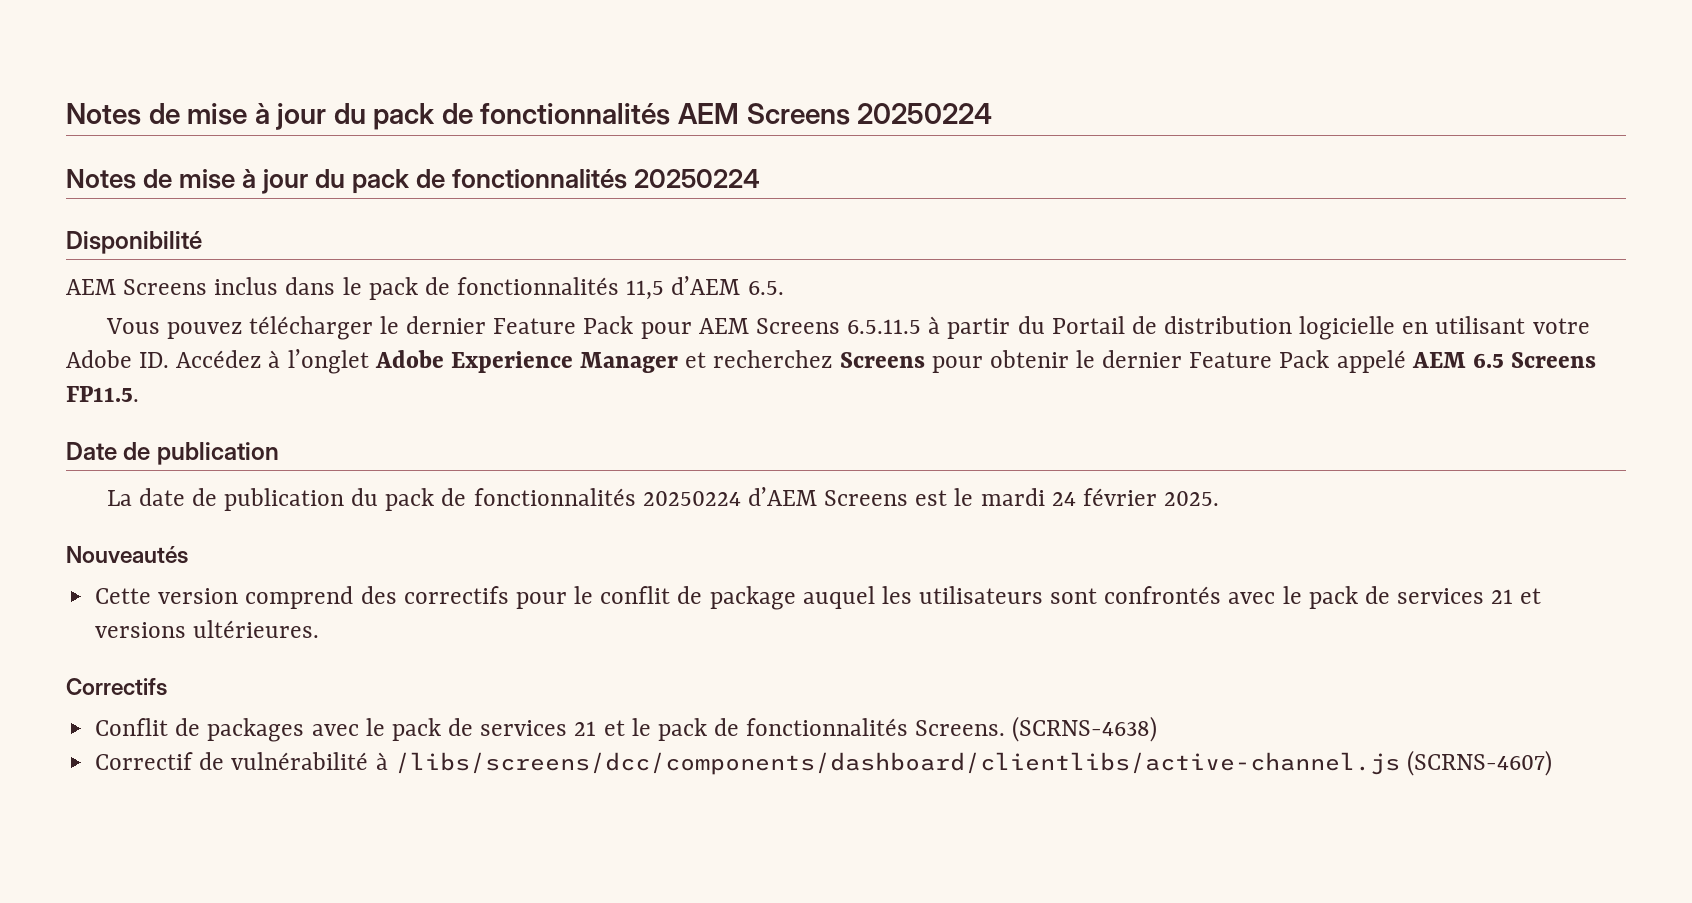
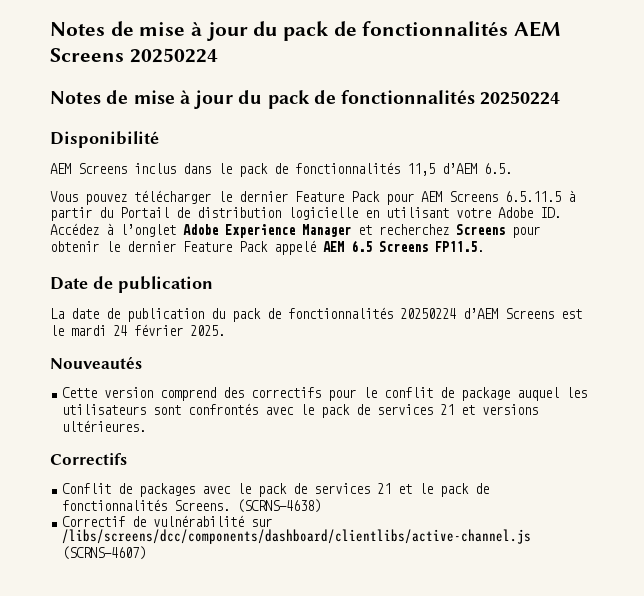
- Correctif de vulnérabilité à /libs/screens/dcc/components/dashboard/clientlibs/active-channel.js (SCRNS-4607)
+ Correctif de vulnérabilité sur /libs/screens/dcc/components/dashboard/clientlibs/active-channel.js (SCRNS-4607)

